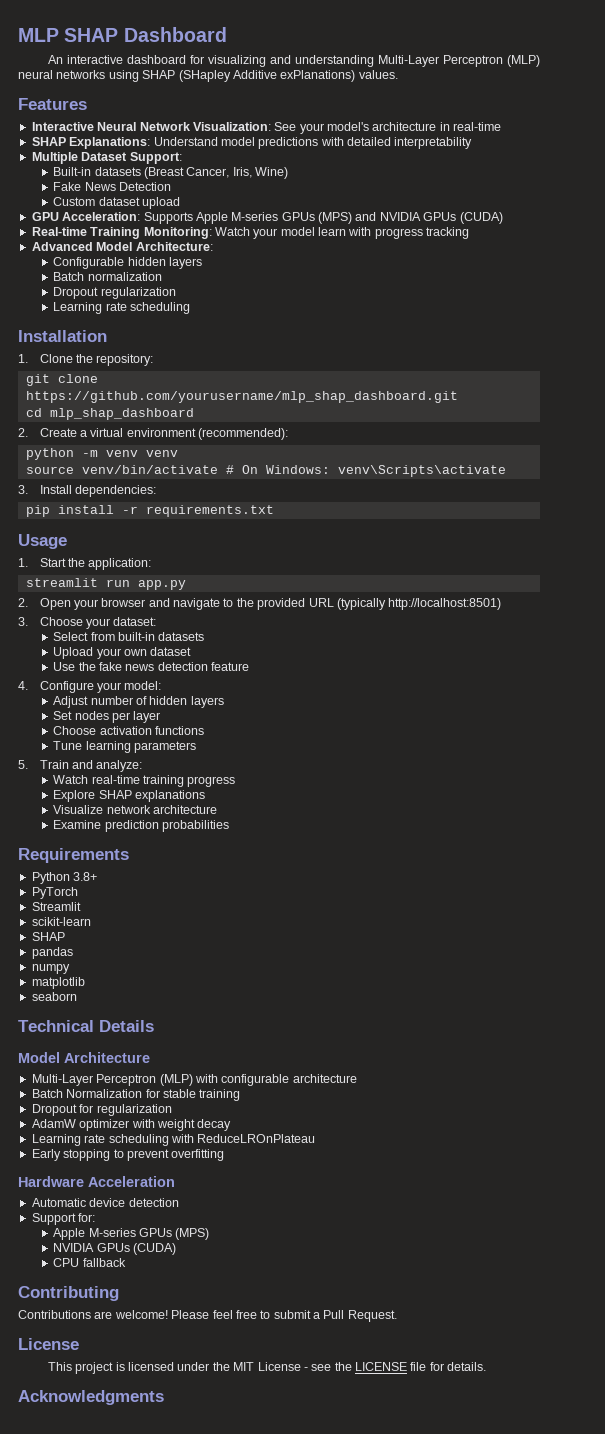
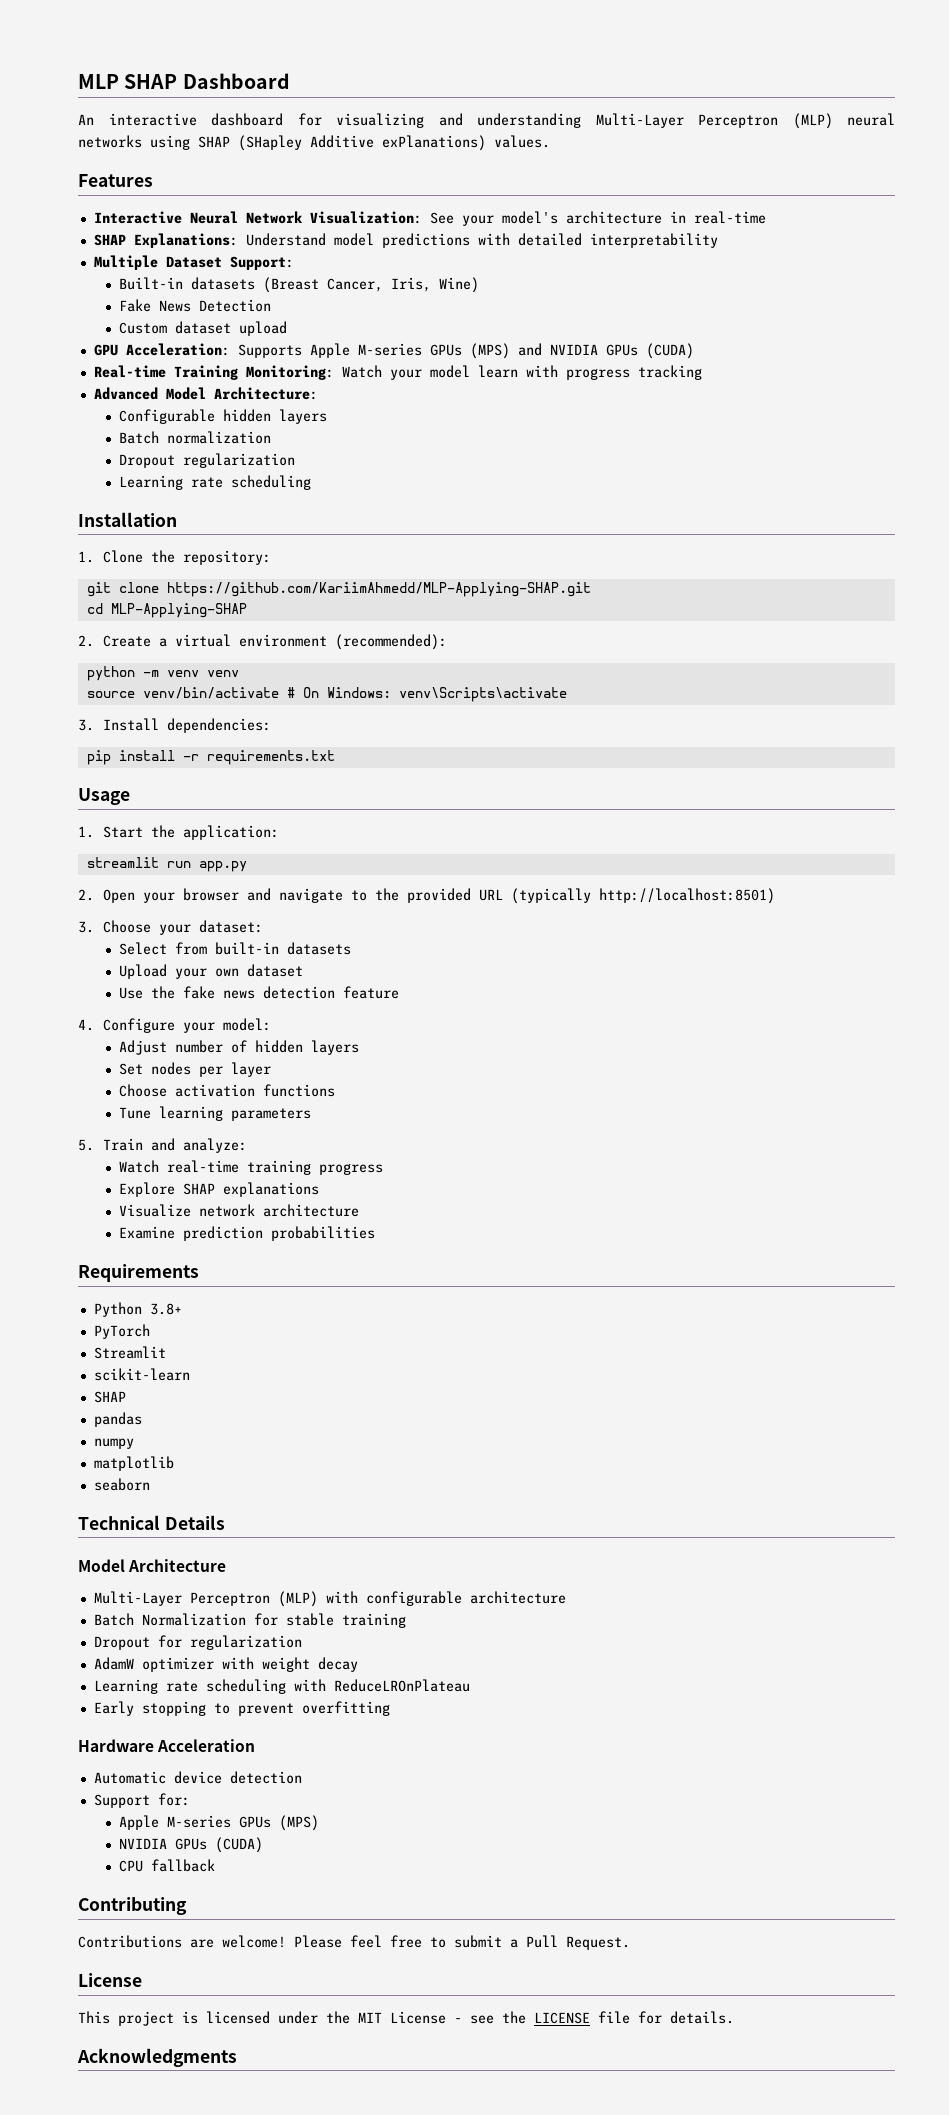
- git clone https://github.com/yourusername/mlp_shap_dashboard.git
+ git clone https://github.com/KariimAhmedd/MLP-Applying-SHAP.git
- cd mlp_shap_dashboard
+ cd MLP-Applying-SHAP

